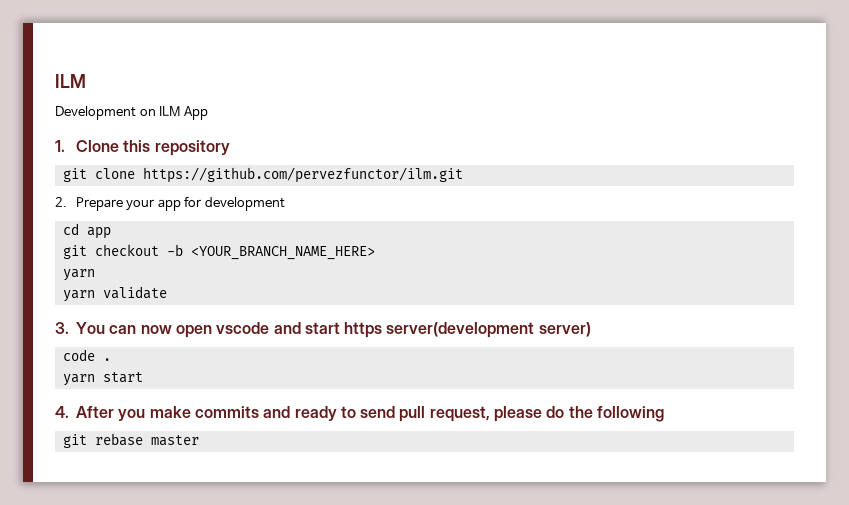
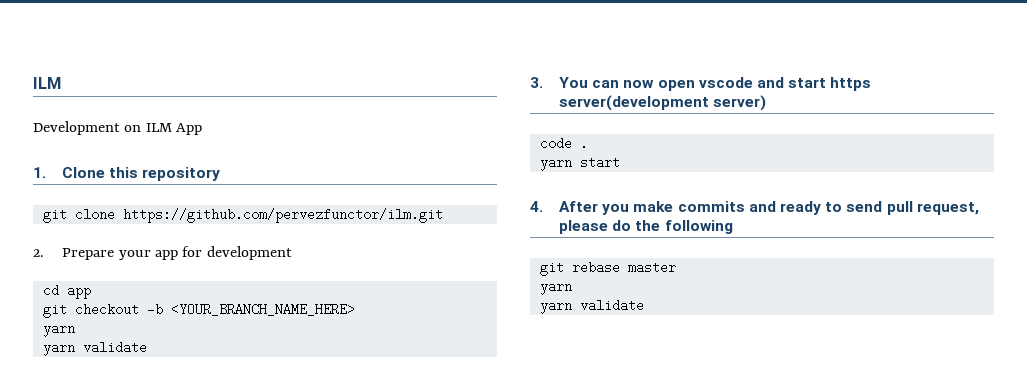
  git rebase master
+ yarn
+ yarn validate

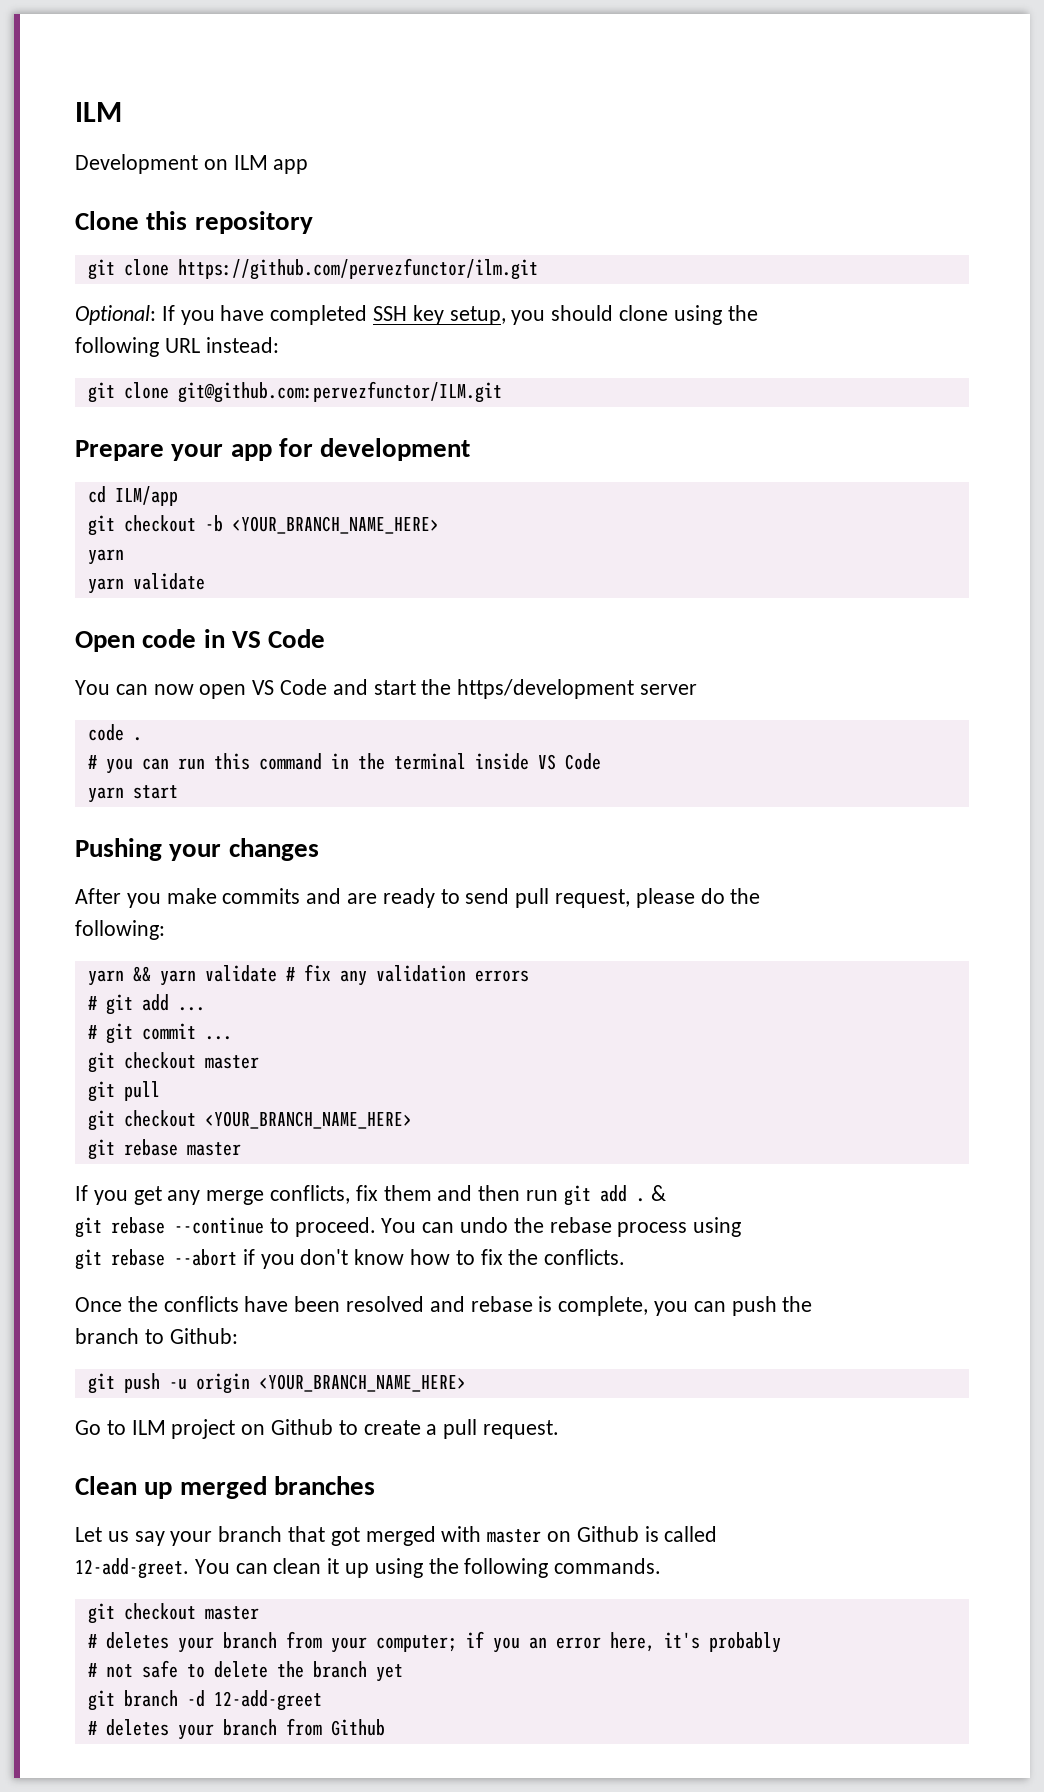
- Development on ILM App
- 1. Clone this repository
+ Development on ILM app
+ Clone this repository
- 2. Prepare your app for development
+ Optional: If you have completed SSH key setup, you should clone using the
+ following URL instead:
+ git clone git@github.com:pervezfunctor/ILM.git
+ Prepare your app for development
- cd app
+ cd ILM/app
- 3. You can now open vscode and start https server(development server)
+ Open code in VS Code
+ You can now open VS Code and start the https/development server
  code .
+ # you can run this command in the terminal inside VS Code
- 4. After you make commits and ready to send pull request, please do the following
+ Pushing your changes
+ After you make commits and are ready to send pull request, please do the
+ following:
+ yarn && yarn validate # fix any validation errors
+ # git add ...
+ # git commit ...
+ git checkout master
+ git pull
+ git checkout <YOUR_BRANCH_NAME_HERE>
  git rebase master
- yarn
- yarn validate
+ If you get any merge conflicts, fix them and then run git add . &
+ git rebase --continue to proceed. You can undo the rebase process using
+ git rebase --abort if you don't know how to fix the conflicts.
+ Once the conflicts have been resolved and rebase is complete, you can push the
+ branch to Github:
+ git push -u origin <YOUR_BRANCH_NAME_HERE>
+ Go to ILM project on Github to create a pull request.
+ Clean up merged branches
+ Let us say your branch that got merged with master on Github is called
+ 12-add-greet. You can clean it up using the following commands.
+ git checkout master
+ # deletes your branch from your computer; if you an error here, it's probably
+ # not safe to delete the branch yet
+ git branch -d 12-add-greet
+ # deletes your branch from Github

